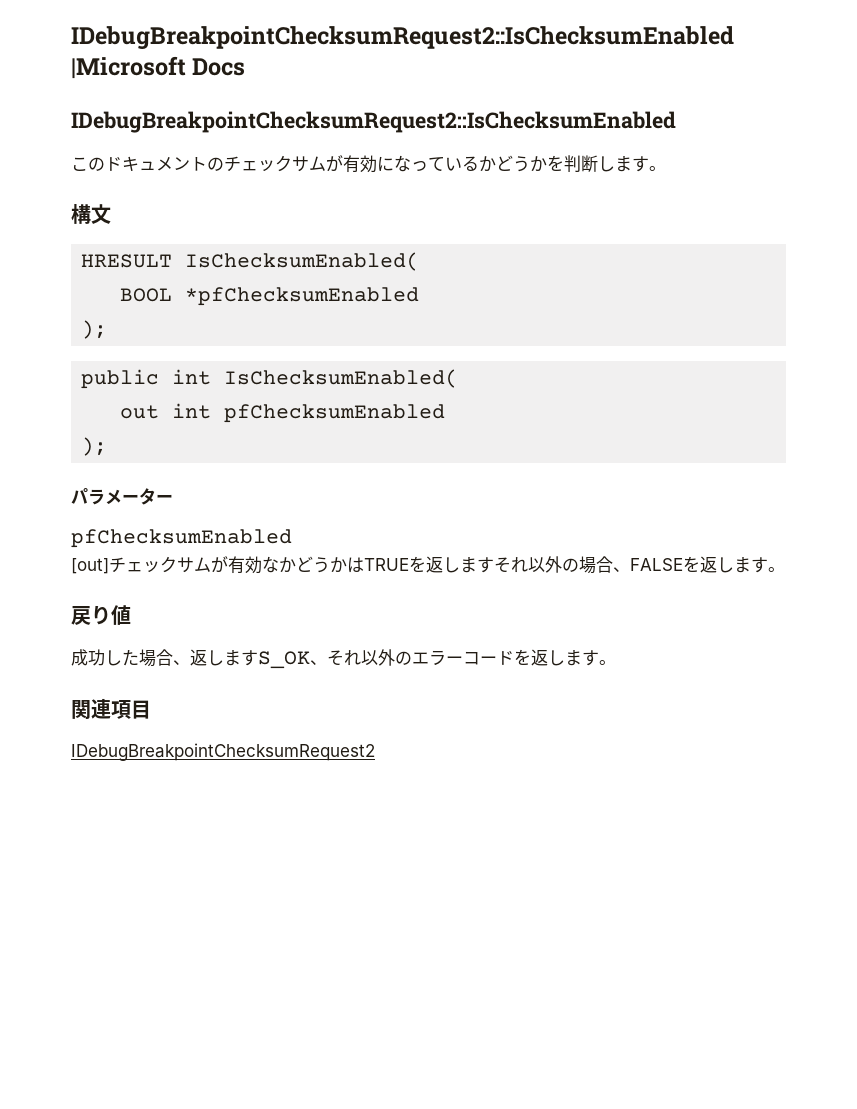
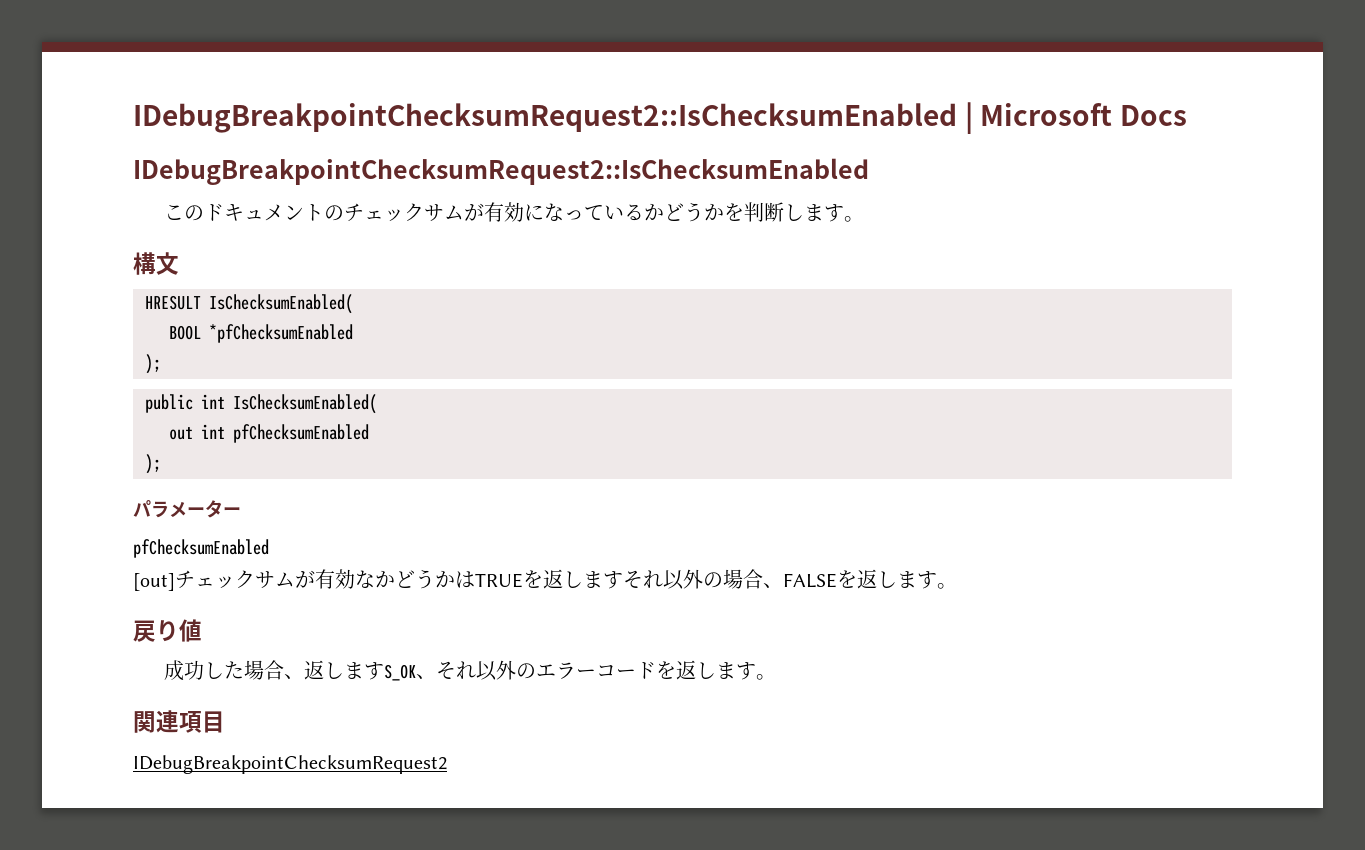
- IDebugBreakpointChecksumRequest2::IsChecksumEnabled |Microsoft Docs
+ IDebugBreakpointChecksumRequest2::IsChecksumEnabled | Microsoft Docs

